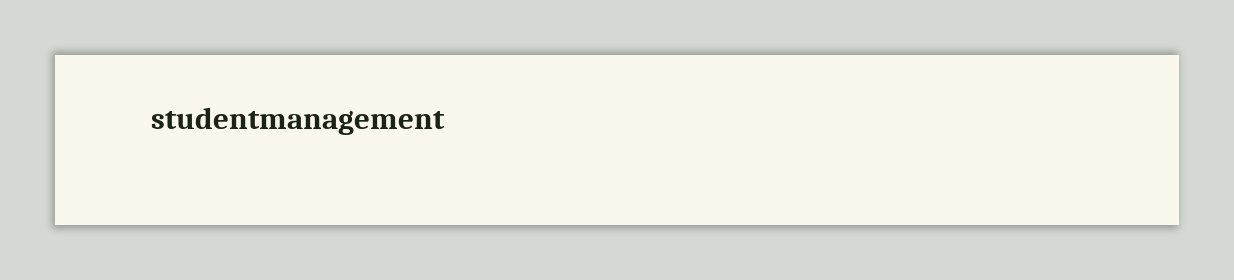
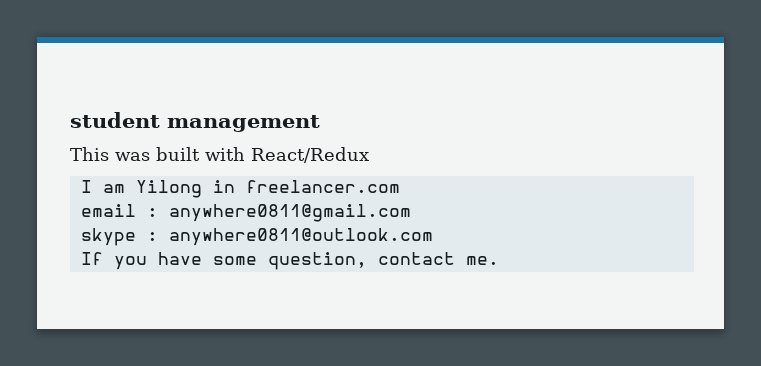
- studentmanagement
+ student management
+ This was built with React/Redux
+ I am Yilong in freelancer.com
+ email : anywhere0811@gmail.com
+ skype : anywhere0811@outlook.com
+ If you have some question, contact me.

